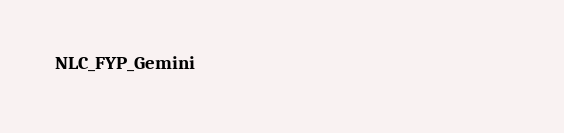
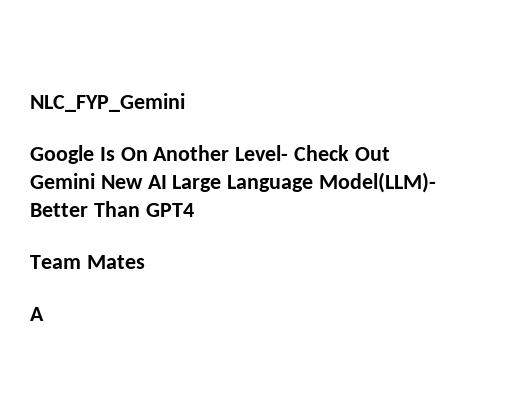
+ Google Is On Another Level- Check Out Gemini New AI Large Language Model(LLM)- Better Than GPT4
+ Team Mates
+ A

